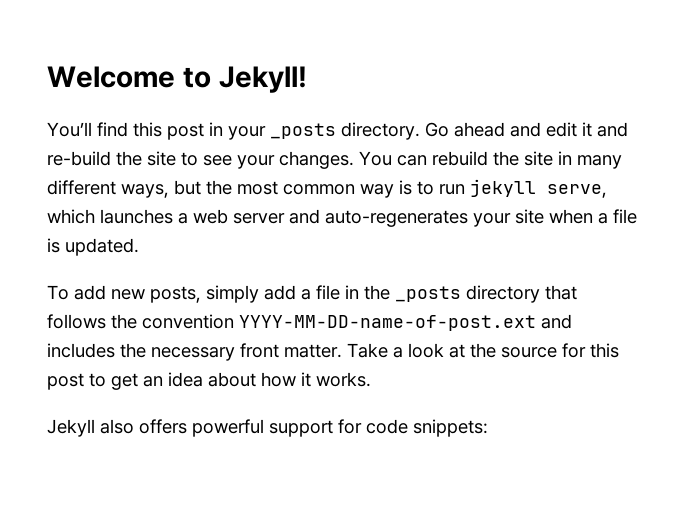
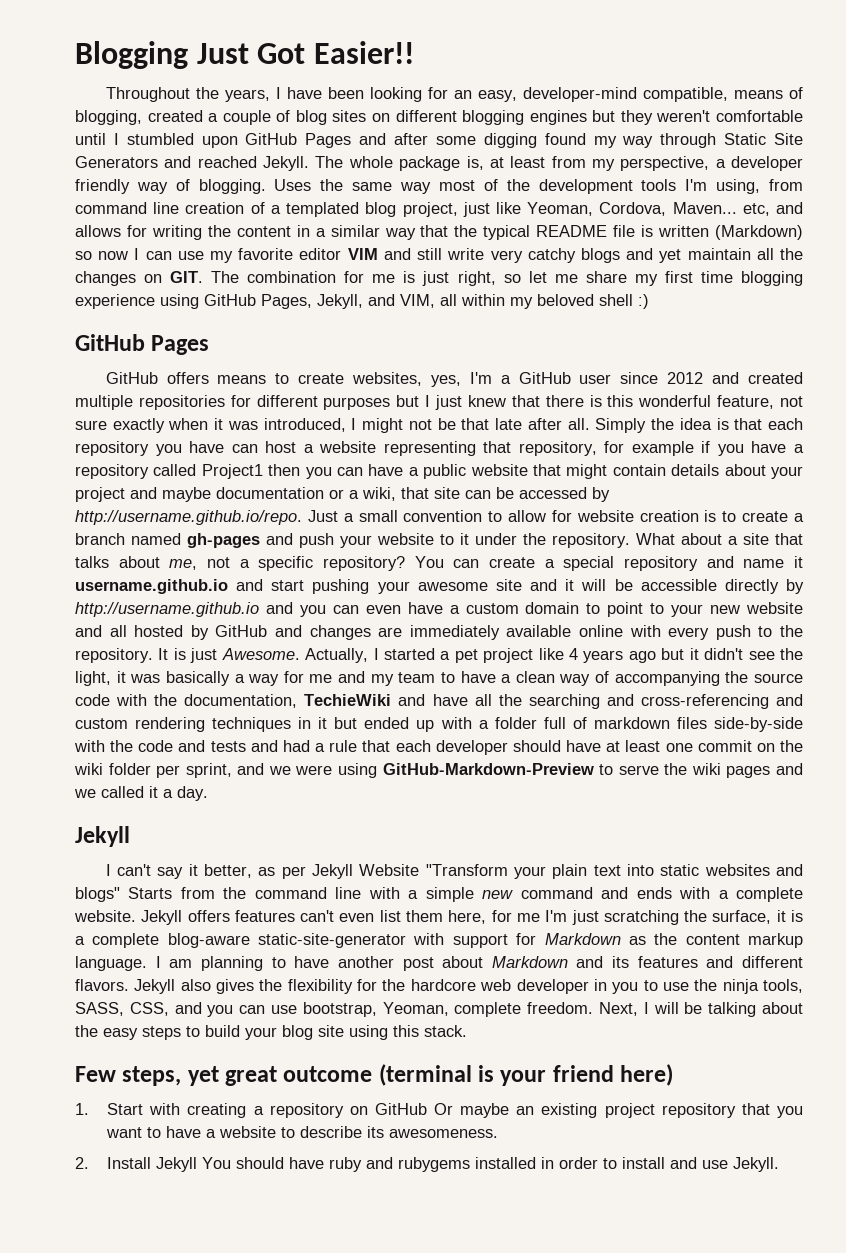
- Welcome to Jekyll!
- You’ll find this post in your _posts directory. Go ahead and edit it and re-build the site to see your changes. You can rebuild the site in many different ways, but the most common way is to run jekyll serve, which launches a web server and auto-regenerates your site when a file is updated.
- To add new posts, simply add a file in the _posts directory that follows the convention YYYY-MM-DD-name-of-post.ext and includes the necessary front matter. Take a look at the source for this post to get an idea about how it works.
- Jekyll also offers powerful support for code snippets:
+ Blogging Just Got Easier!!
+ Throughout the years, I have been looking for an easy, developer-mind compatible, means of blogging, created a couple of blog sites on different blogging engines but they weren't comfortable until I stumbled upon GitHub Pages and after some digging found my way through Static Site Generators and reached Jekyll. The whole package is, at least from my perspective, a developer friendly way of blogging. Uses the same way most of the development tools I'm using, from command line creation of a templated blog project, just like Yeoman, Cordova, Maven... etc, and allows for writing the content in a similar way that the typical README file is written (Markdown) so now I can use my favorite editor VIM and still write very catchy blogs and yet maintain all the changes on GIT. The combination for me is just right, so let me share my first time blogging experience using GitHub Pages, Jekyll, and VIM, all within my beloved shell :)
+ GitHub Pages
+ GitHub offers means to create websites, yes, I'm a GitHub user since 2012 and created multiple repositories for different purposes but I just knew that there is this wonderful feature, not sure exactly when it was introduced, I might not be that late after all. Simply the idea is that each repository you have can host a website representing that repository, for example if you have a repository called Project1 then you can have a public website that might contain details about your project and maybe documentation or a wiki, that site can be accessed by http://username.github.io/repo. Just a small convention to allow for website creation is to create a branch named gh-pages and push your website to it under the repository. What about a site that talks about me, not a specific repository? You can create a special repository and name it username.github.io and start pushing your awesome site and it will be accessible directly by http://username.github.io and you can even have a custom domain to point to your new website and all hosted by GitHub and changes are immediately available online with every push to the repository. It is just Awesome. Actually, I started a pet project like 4 years ago but it didn't see the light, it was basically a way for me and my team to have a clean way of accompanying the source code with the documentation, TechieWiki and have all the searching and cross-referencing and custom rendering techniques in it but ended up with a folder full of markdown files side-by-side with the code and tests and had a rule that each developer should have at least one commit on the wiki folder per sprint, and we were using GitHub-Markdown-Preview to serve the wiki pages and we called it a day.
+ Jekyll
+ I can't say it better, as per Jekyll Website "Transform your plain text into static websites and blogs" Starts from the command line with a simple new command and ends with a complete website. Jekyll offers features can't even list them here, for me I'm just scratching the surface, it is a complete blog-aware static-site-generator with support for Markdown as the content markup language. I am planning to have another post about Markdown and its features and different flavors. Jekyll also gives the flexibility for the hardcore web developer in you to use the ninja tools, SASS, CSS, and you can use bootstrap, Yeoman, complete freedom. Next, I will be talking about the easy steps to build your blog site using this stack.
+ Few steps, yet great outcome (terminal is your friend here)
+ 1. Start with creating a repository on GitHub Or maybe an existing project repository that you want to have a website to describe its awesomeness.
+ 2. Install Jekyll You should have ruby and rubygems installed in order to install and use Jekyll.

